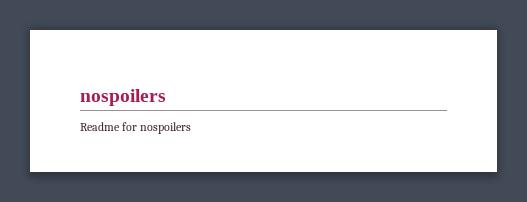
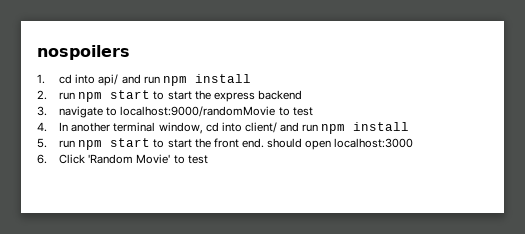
- Readme for nospoilers
+ 1. cd into api/ and run npm install
+ 2. run npm start to start the express backend
+ 3. navigate to localhost:9000/randomMovie to test
+ 4. In another terminal window, cd into client/ and run npm install
+ 5. run npm start to start the front end. should open localhost:3000
+ 6. Click 'Random Movie' to test

